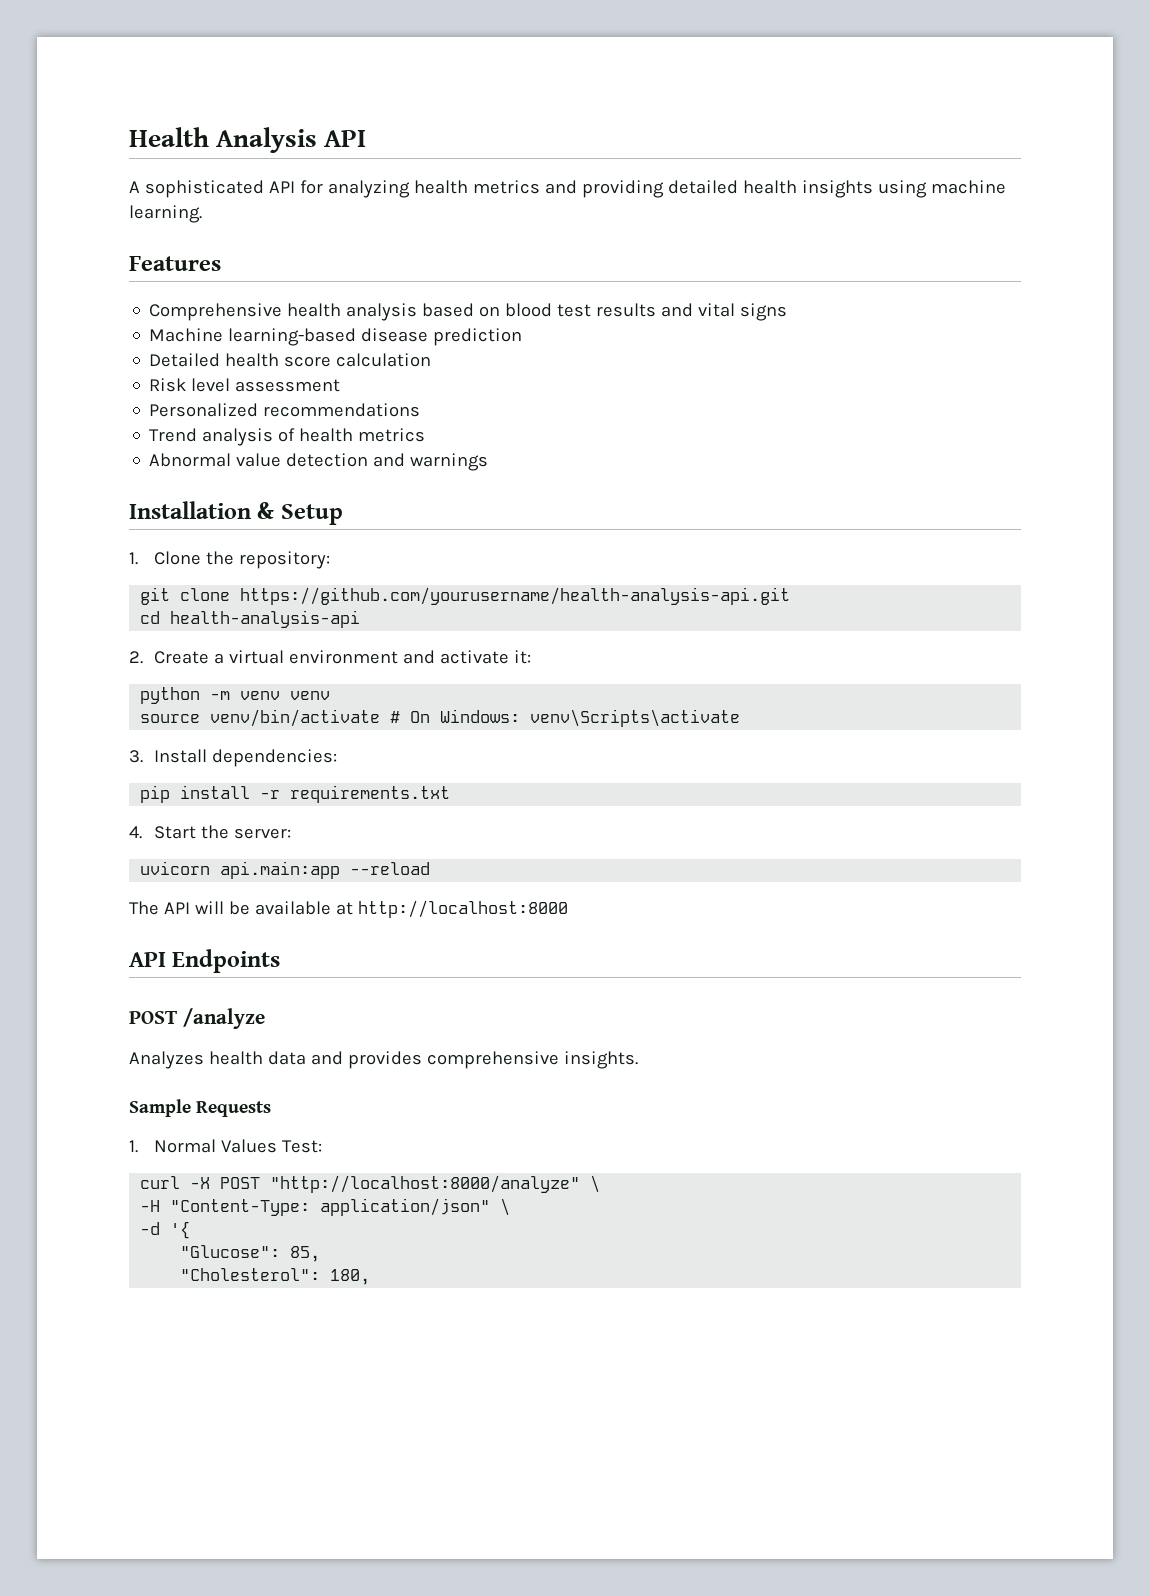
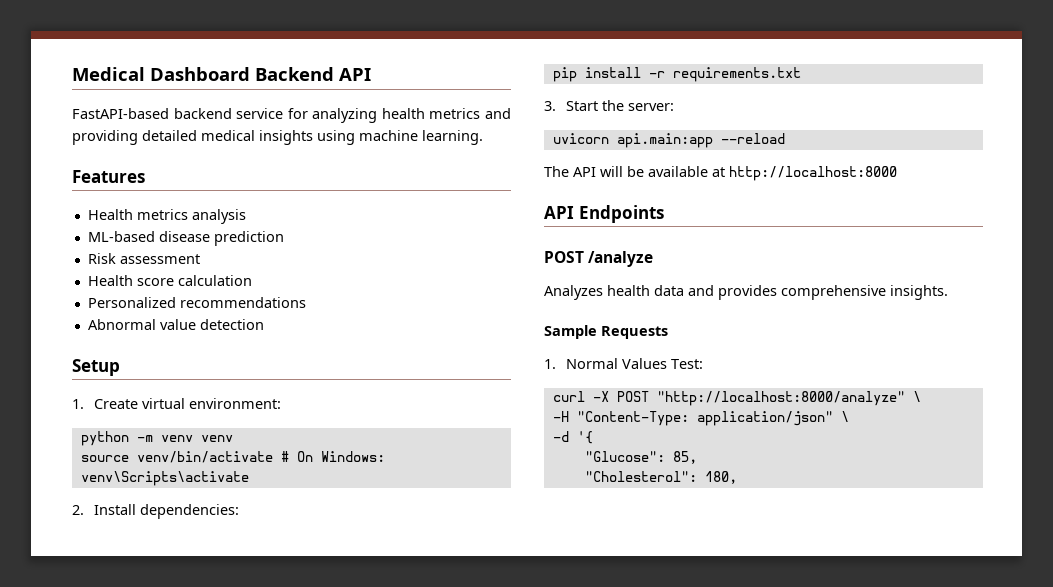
- Health Analysis API
- A sophisticated API for analyzing health metrics and providing detailed health insights using machine learning.
+ Medical Dashboard Backend API
+ FastAPI-based backend service for analyzing health metrics and providing detailed medical insights using machine learning.
- Comprehensive health analysis based on blood test results and vital signs
- Machine learning-based disease prediction
+ Health metrics analysis
+ ML-based disease prediction
- Detailed health score calculation
+ Risk assessment
+ Health score calculation
- Risk level assessment
- Trend analysis of health metrics
- Abnormal value detection and warnings
- Installation & Setup
- 1. Clone the repository:
- git clone https://github.com/yourusername/health-analysis-api.git
- cd health-analysis-api
- 2. Create a virtual environment and activate it:
+ Abnormal value detection
+ Setup
+ 1. Create virtual environment:
- 3. Install dependencies:
+ 2. Install dependencies:
- 4. Start the server:
+ 3. Start the server:

